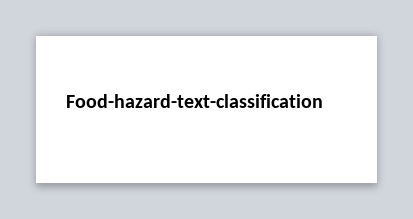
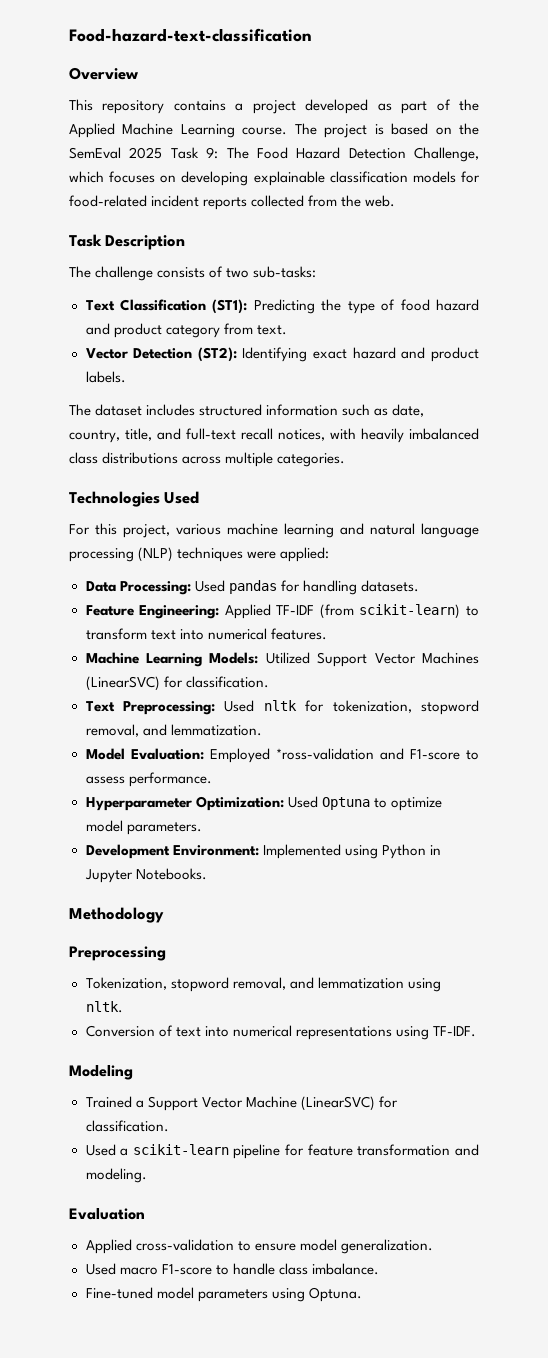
+ Overview
+ This repository contains a project developed as part of the Applied Machine Learning course. The project is based on the SemEval 2025 Task 9: The Food Hazard Detection Challenge, which focuses on developing explainable classification models for food-related incident reports collected from the web.
+ Task Description
+ The challenge consists of two sub-tasks:
+ Text Classification (ST1): Predicting the type of food hazard and product category from text.
+ Vector Detection (ST2): Identifying exact hazard and product labels.
+ The dataset includes structured information such as date, country, title, and full-text recall notices, with heavily imbalanced class distributions across multiple categories.
+ Technologies Used
+ For this project, various machine learning and natural language processing (NLP) techniques were applied:
+ Data Processing: Used pandas for handling datasets.
+ Feature Engineering: Applied TF-IDF (from scikit-learn) to transform text into numerical features.
+ Machine Learning Models: Utilized Support Vector Machines (LinearSVC) for classification.
+ Text Preprocessing: Used nltk for tokenization, stopword removal, and lemmatization.
+ Model Evaluation: Employed *ross-validation and F1-score to assess performance.
+ Hyperparameter Optimization: Used Optuna to optimize model parameters.
+ Development Environment: Implemented using Python in Jupyter Notebooks.
+ Methodology
+ Preprocessing
+ Tokenization, stopword removal, and lemmatization using nltk.
+ Conversion of text into numerical representations using TF-IDF.
+ Modeling
+ Trained a Support Vector Machine (LinearSVC) for classification.
+ Used a scikit-learn pipeline for feature transformation and modeling.
+ Evaluation
+ Applied cross-validation to ensure model generalization.
+ Used macro F1-score to handle class imbalance.
+ Fine-tuned model parameters using Optuna.

